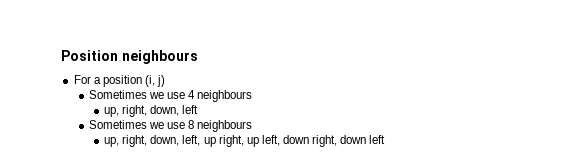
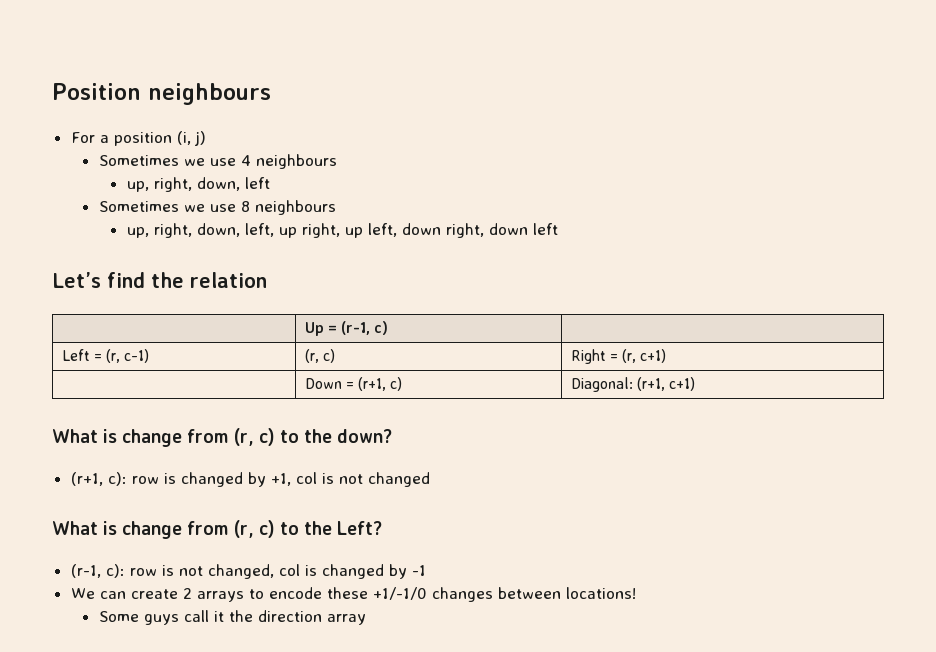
+ Let’s find the relation
+ | Up = (r-1, c) |
+ Left = (r, c-1) | (r, c) | Right = (r, c+1)
+ | Down = (r+1, c) | Diagonal: (r+1, c+1)
+ What is change from (r, c) to the down?
+ (r+1, c): row is changed by +1, col is not changed
+ What is change from (r, c) to the Left?
+ (r-1, c): row is not changed, col is changed by -1
+ We can create 2 arrays to encode these +1/-1/0 changes between locations!
+ Some guys call it the direction array

